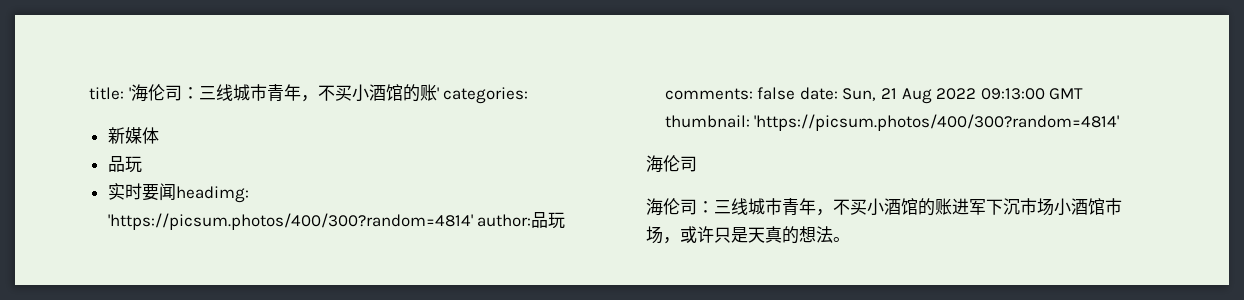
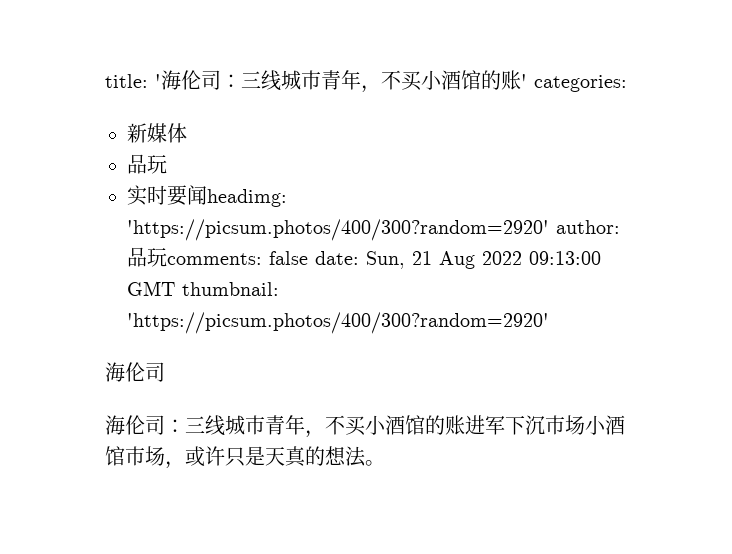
- 实时要闻headimg: 'https://picsum.photos/400/300?random=4814' author:品玩comments: false date: Sun, 21 Aug 2022 09:13:00 GMT thumbnail: 'https://picsum.photos/400/300?random=4814'
+ 实时要闻headimg: 'https://picsum.photos/400/300?random=2920' author:品玩comments: false date: Sun, 21 Aug 2022 09:13:00 GMT thumbnail: 'https://picsum.photos/400/300?random=2920'

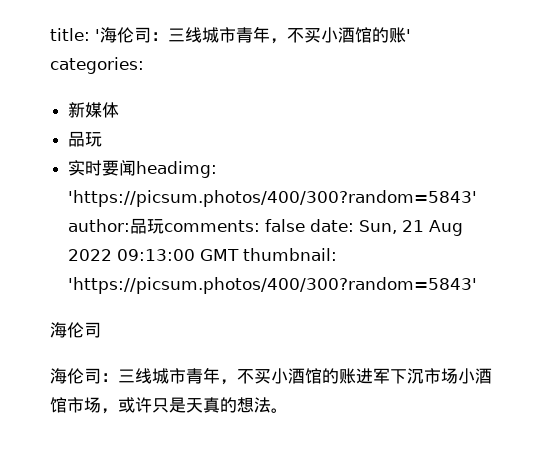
- 实时要闻headimg: 'https://picsum.photos/400/300?random=2920' author:品玩comments: false date: Sun, 21 Aug 2022 09:13:00 GMT thumbnail: 'https://picsum.photos/400/300?random=2920'
+ 实时要闻headimg: 'https://picsum.photos/400/300?random=5843' author:品玩comments: false date: Sun, 21 Aug 2022 09:13:00 GMT thumbnail: 'https://picsum.photos/400/300?random=5843'

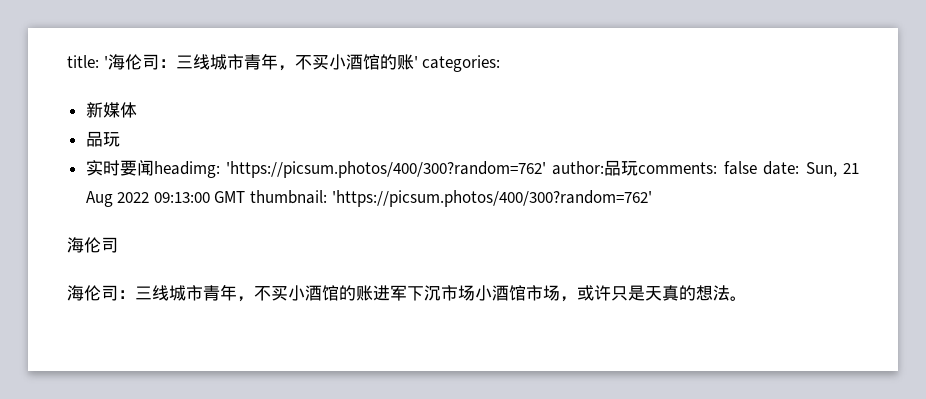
- 实时要闻headimg: 'https://picsum.photos/400/300?random=5843' author:品玩comments: false date: Sun, 21 Aug 2022 09:13:00 GMT thumbnail: 'https://picsum.photos/400/300?random=5843'
+ 实时要闻headimg: 'https://picsum.photos/400/300?random=762' author:品玩comments: false date: Sun, 21 Aug 2022 09:13:00 GMT thumbnail: 'https://picsum.photos/400/300?random=762'

